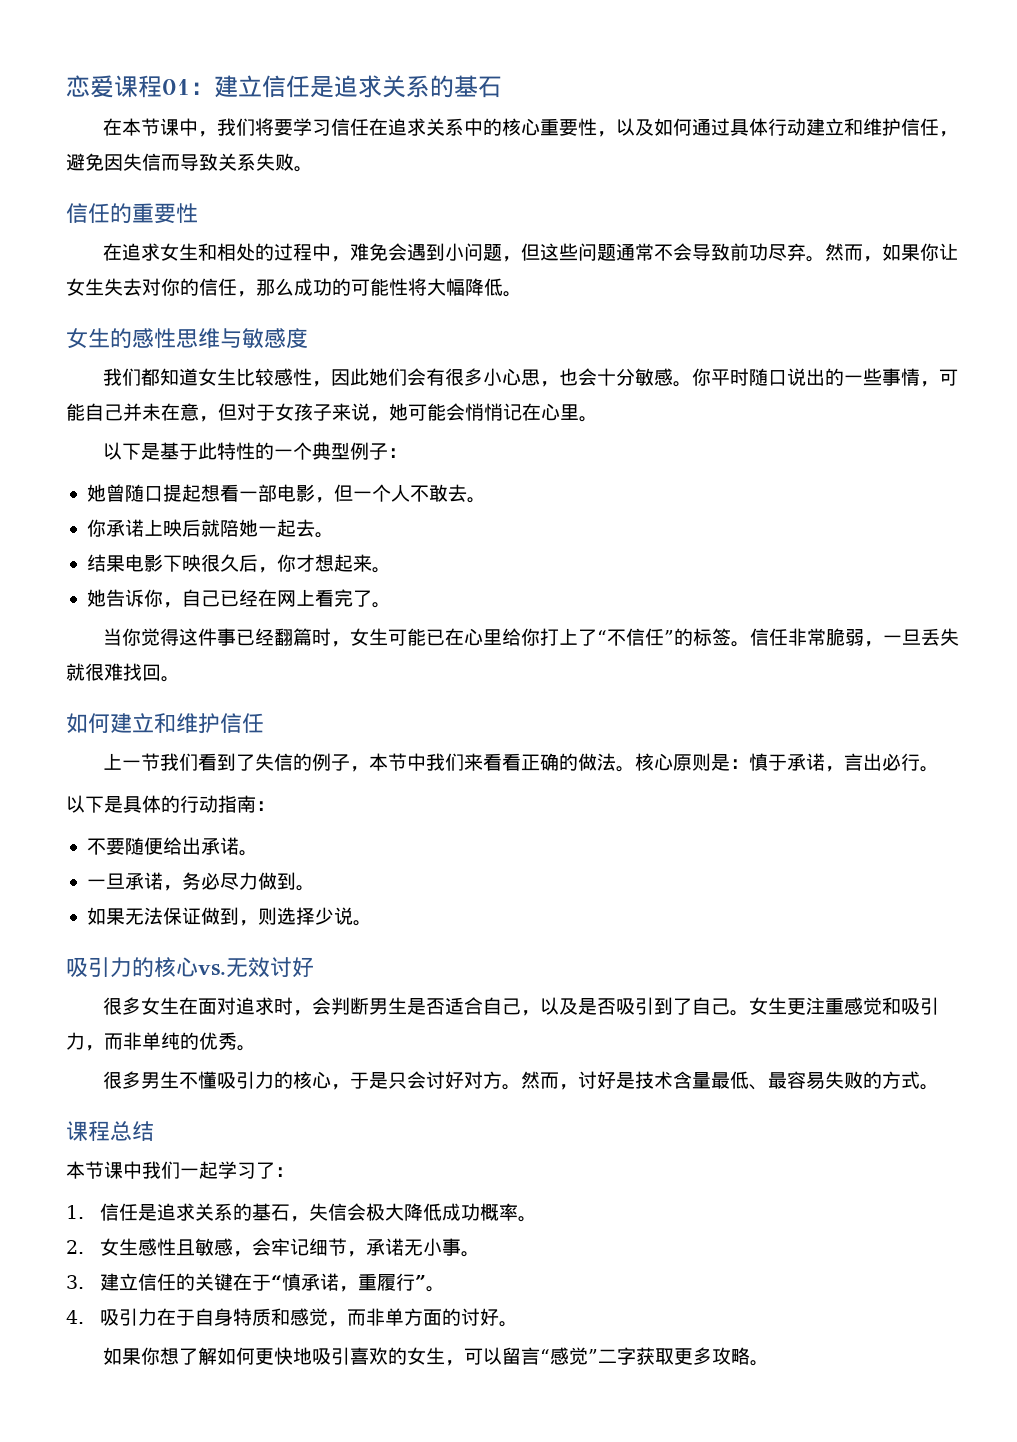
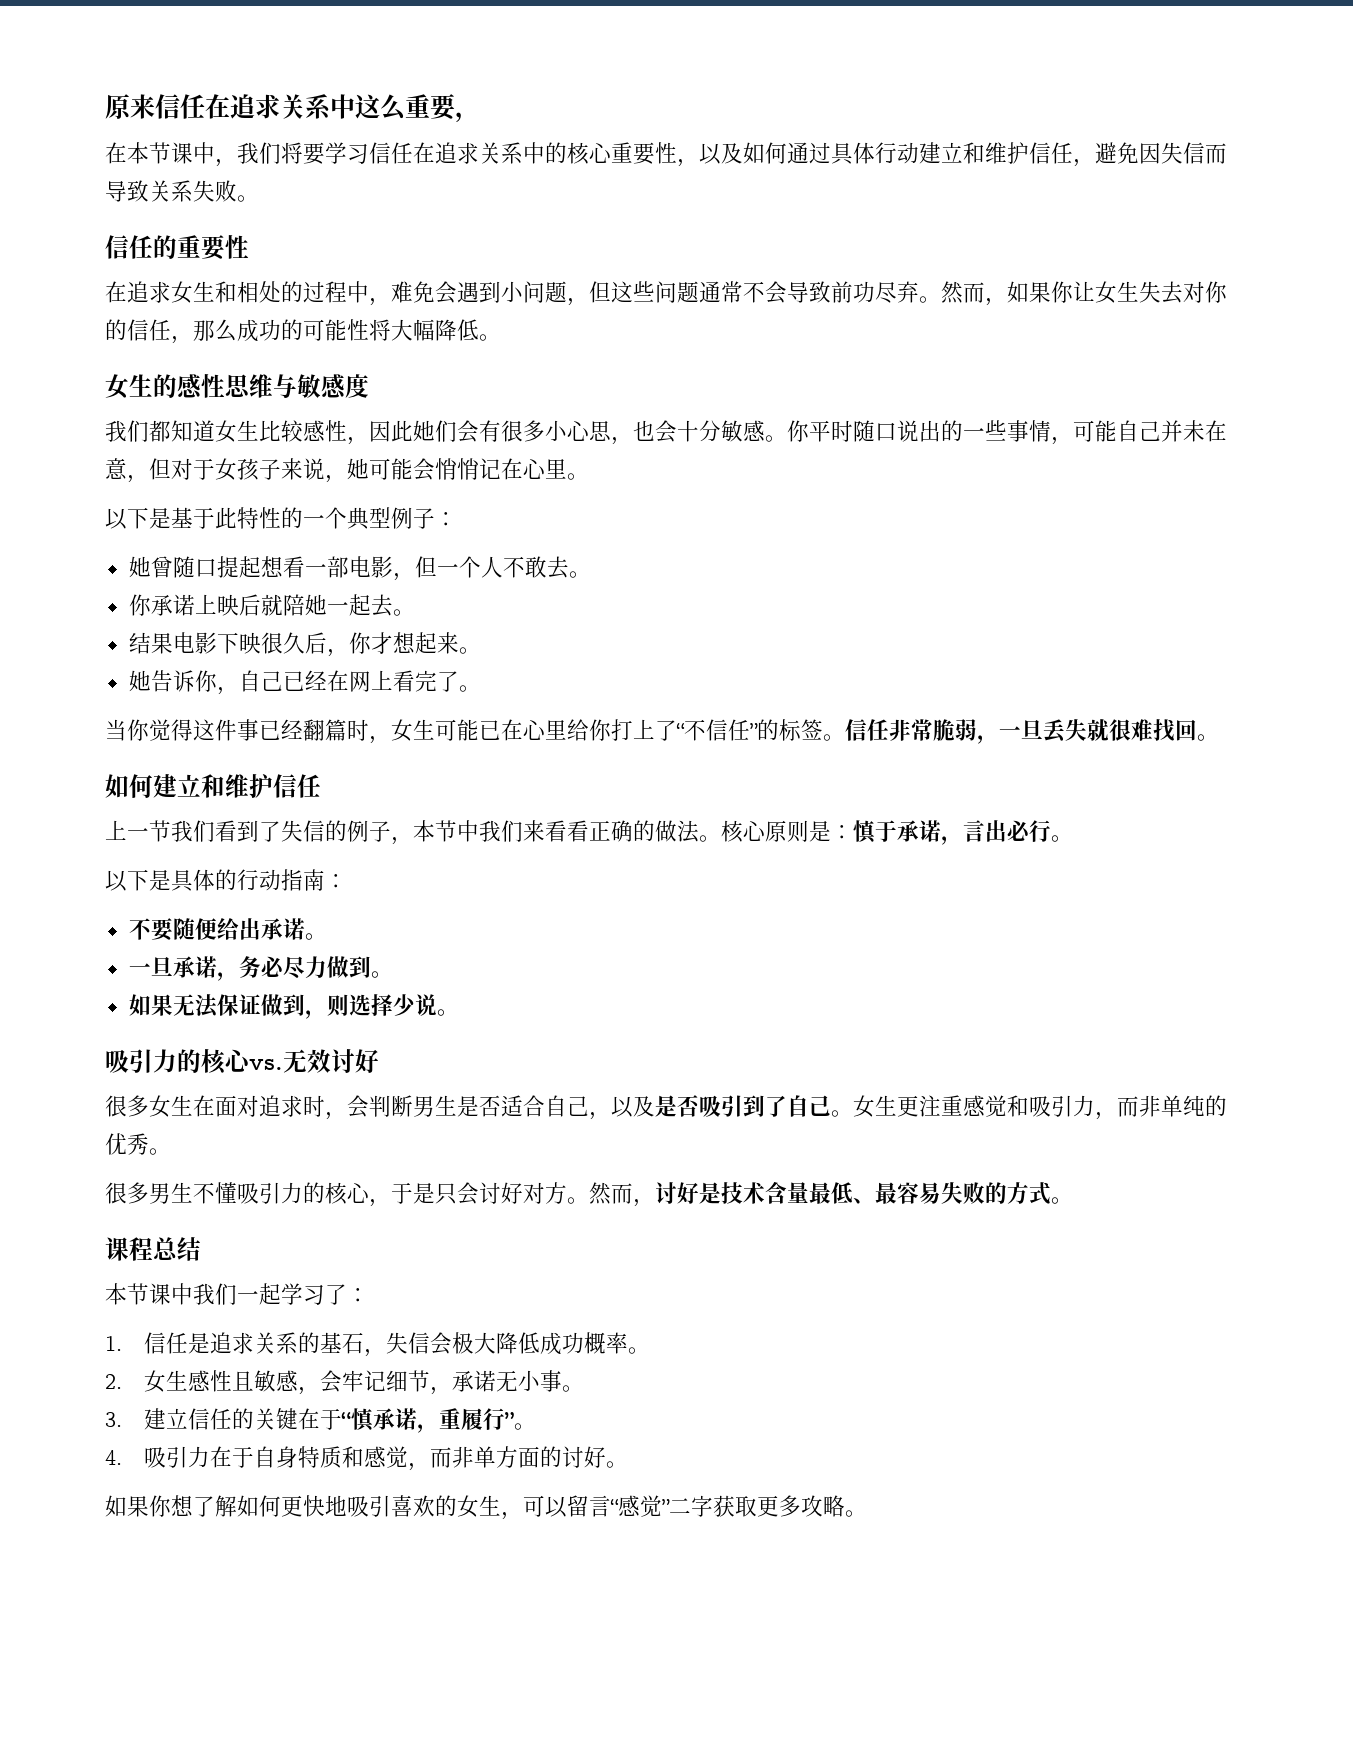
- 恋爱课程01：建立信任是追求关系的基石
+ 原来信任在追求关系中这么重要，

